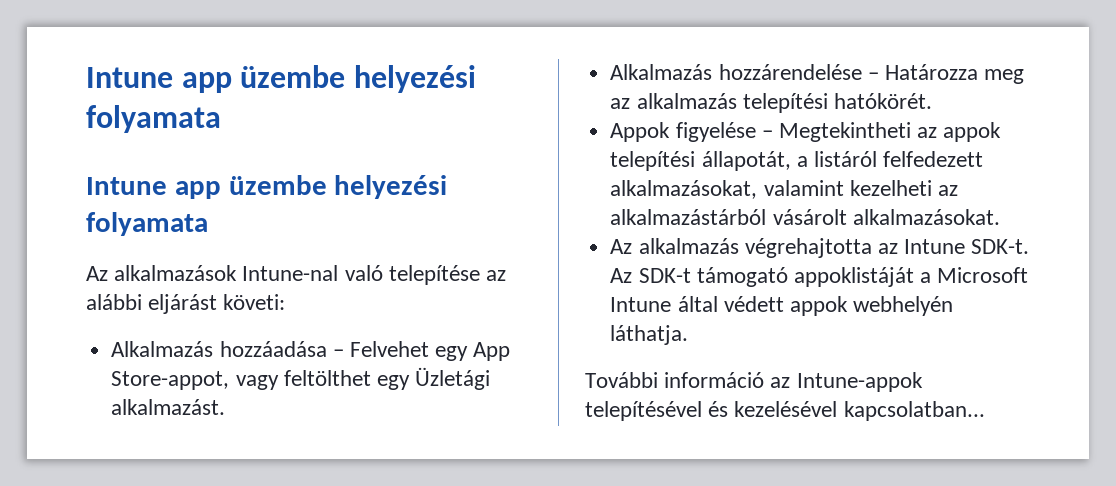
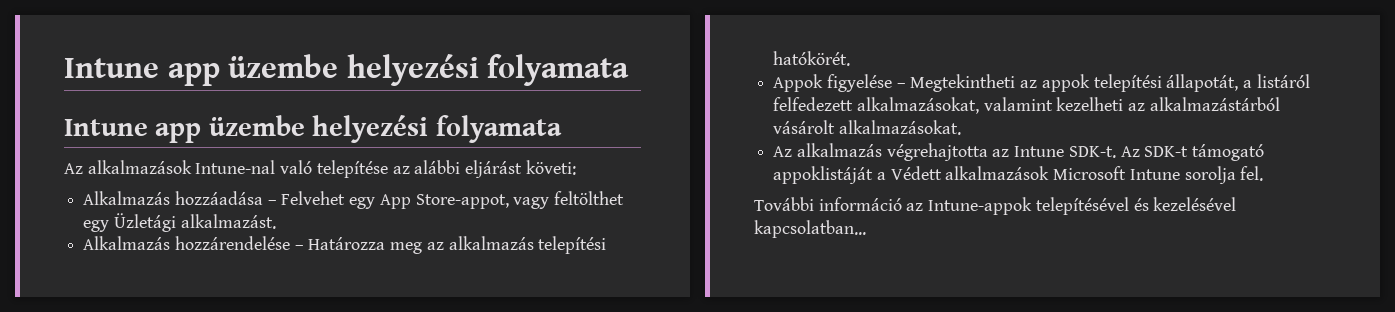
- Az SDK-t támogató appoklistáját a Microsoft Intune által védett appok webhelyén láthatja.
+ Az SDK-t támogató appoklistáját a Védett alkalmazások Microsoft Intune sorolja fel.

